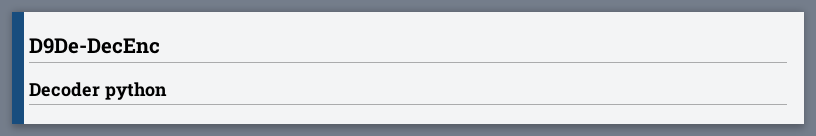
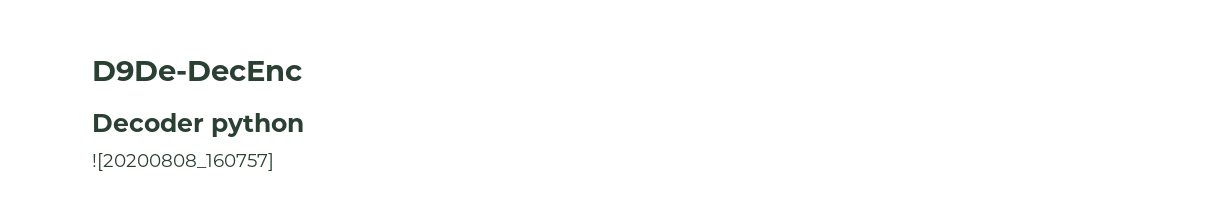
+ ![20200808_160757]

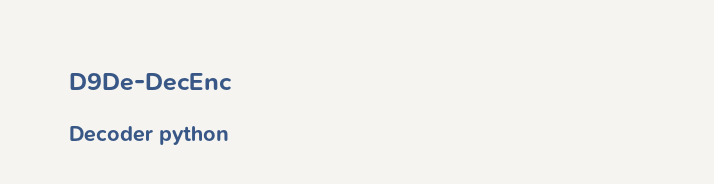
- ![20200808_160757]

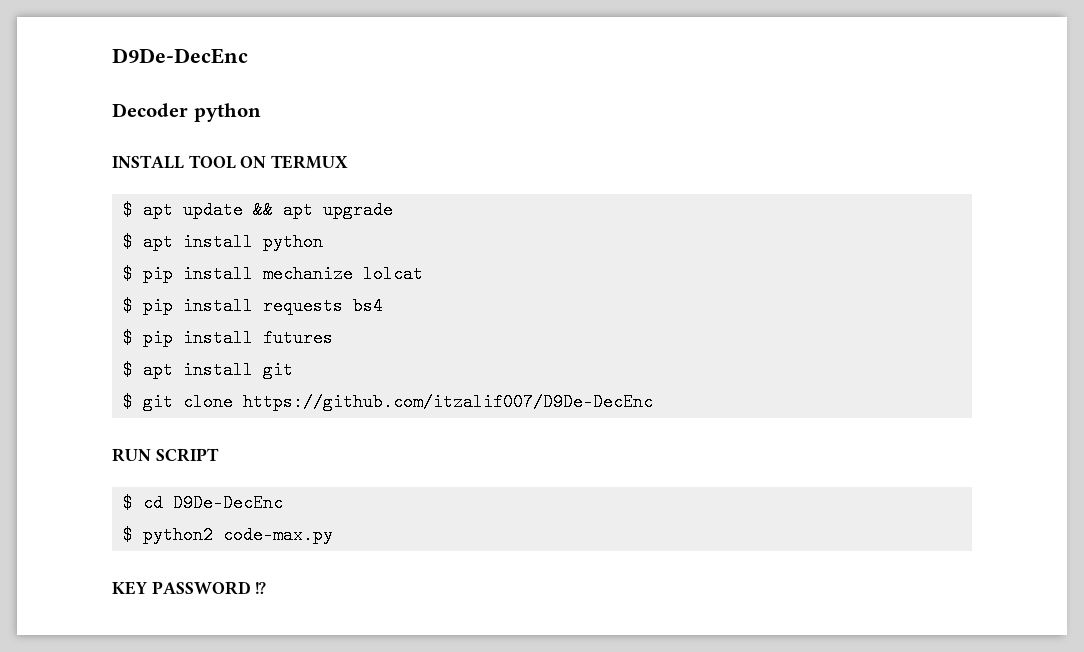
+ INSTALL TOOL ON TERMUX
+ $ apt update && apt upgrade
+ $ apt install python
+ $ pip install mechanize lolcat
+ $ pip install requests bs4
+ $ pip install futures
+ $ apt install git
+ $ git clone https://github.com/itzalif007/D9De-DecEnc
+ RUN SCRIPT
+ $ cd D9De-DecEnc
+ $ python2 code-max.py
+ KEY PASSWORD ⁉

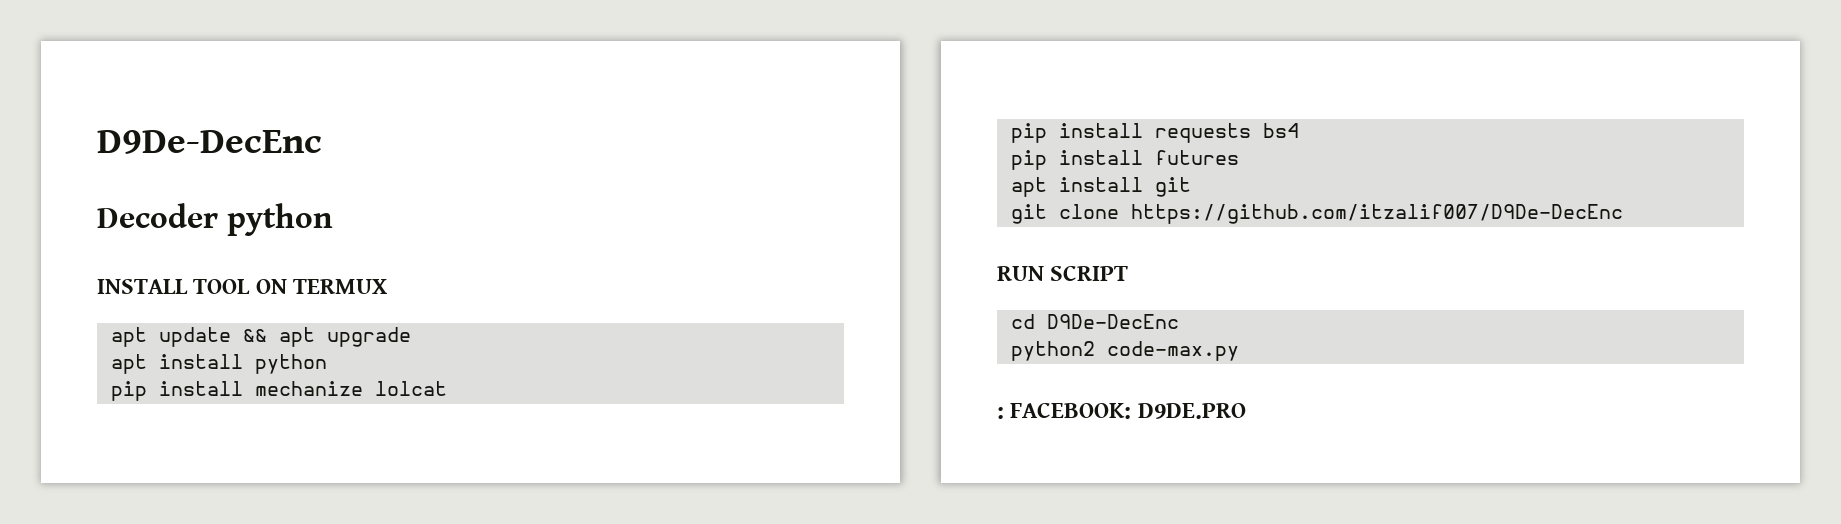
- $ apt update && apt upgrade
+ apt update && apt upgrade
- $ apt install python
+ apt install python
- $ pip install mechanize lolcat
+ pip install mechanize lolcat
- $ pip install requests bs4
+ pip install requests bs4
- $ pip install futures
+ pip install futures
- $ apt install git
+ apt install git
- $ git clone https://github.com/itzalif007/D9De-DecEnc
+ git clone https://github.com/itzalif007/D9De-DecEnc
- $ cd D9De-DecEnc
+ cd D9De-DecEnc
- $ python2 code-max.py
+ python2 code-max.py
- KEY PASSWORD ⁉
+ : FACEBOOK: D9DE.PRO

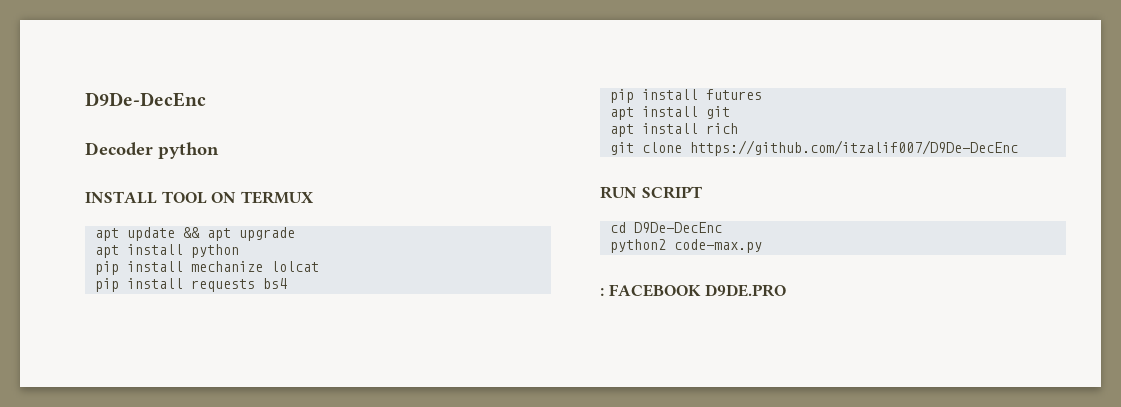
+ apt install rich
- : FACEBOOK: D9DE.PRO
+ : FACEBOOK D9DE.PRO

